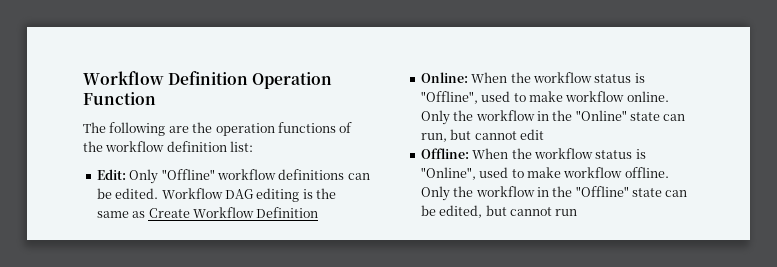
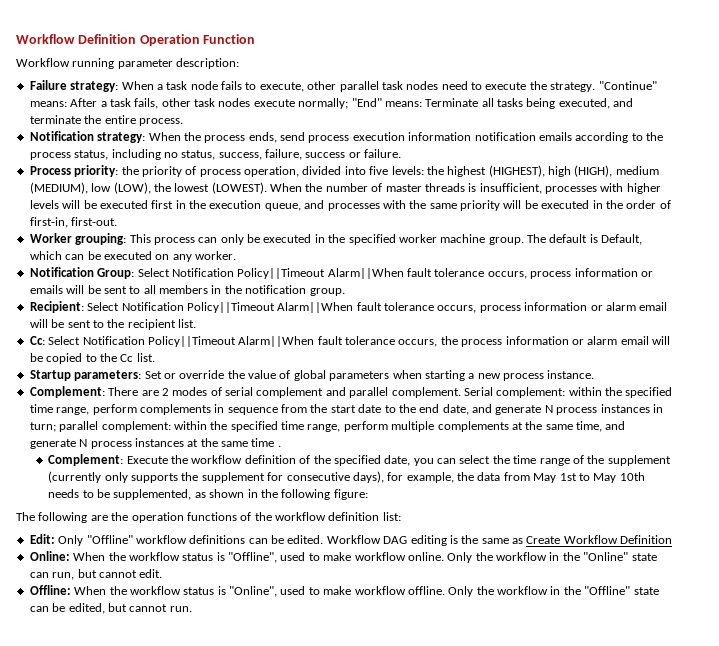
+ Workflow running parameter description:
+ Failure strategy: When a task node fails to execute, other parallel task nodes need to execute the strategy. "Continue" means: After a task fails, other task nodes execute normally; "End" means: Terminate all tasks being executed, and terminate the entire process.
+ Notification strategy: When the process ends, send process execution information notification emails according to the process status, including no status, success, failure, success or failure.
+ Process priority: the priority of process operation, divided into five levels: the highest (HIGHEST), high (HIGH), medium (MEDIUM), low (LOW), the lowest (LOWEST). When the number of master threads is insufficient, processes with higher levels will be executed first in the execution queue, and processes with the same priority will be executed in the order of first-in, first-out.
+ Worker grouping: This process can only be executed in the specified worker machine group. The default is Default, which can be executed on any worker.
+ Notification Group: Select Notification Policy||Timeout Alarm||When fault tolerance occurs, process information or emails will be sent to all members in the notification group.
+ Recipient: Select Notification Policy||Timeout Alarm||When fault tolerance occurs, process information or alarm email will be sent to the recipient list.
+ Cc: Select Notification Policy||Timeout Alarm||When fault tolerance occurs, the process information or alarm email will be copied to the Cc list.
+ Startup parameters: Set or override the value of global parameters when starting a new process instance.
+ Complement: There are 2 modes of serial complement and parallel complement. Serial complement: within the specified time range, perform complements in sequence from the start date to the end date, and generate N process instances in turn; parallel complement: within the specified time range, perform multiple complements at the same time, and generate N process instances at the same time .
+ Complement: Execute the workflow definition of the specified date, you can select the time range of the supplement (currently only supports the supplement for consecutive days), for example, the data from May 1st to May 10th needs to be supplemented, as shown in the following figure:
- Only the workflow in the "Online" state can run, but cannot edit
+ Only the workflow in the "Online" state can run, but cannot edit.
- Only the workflow in the "Offline" state can be edited, but cannot run
+ Only the workflow in the "Offline" state can be edited, but cannot run.

